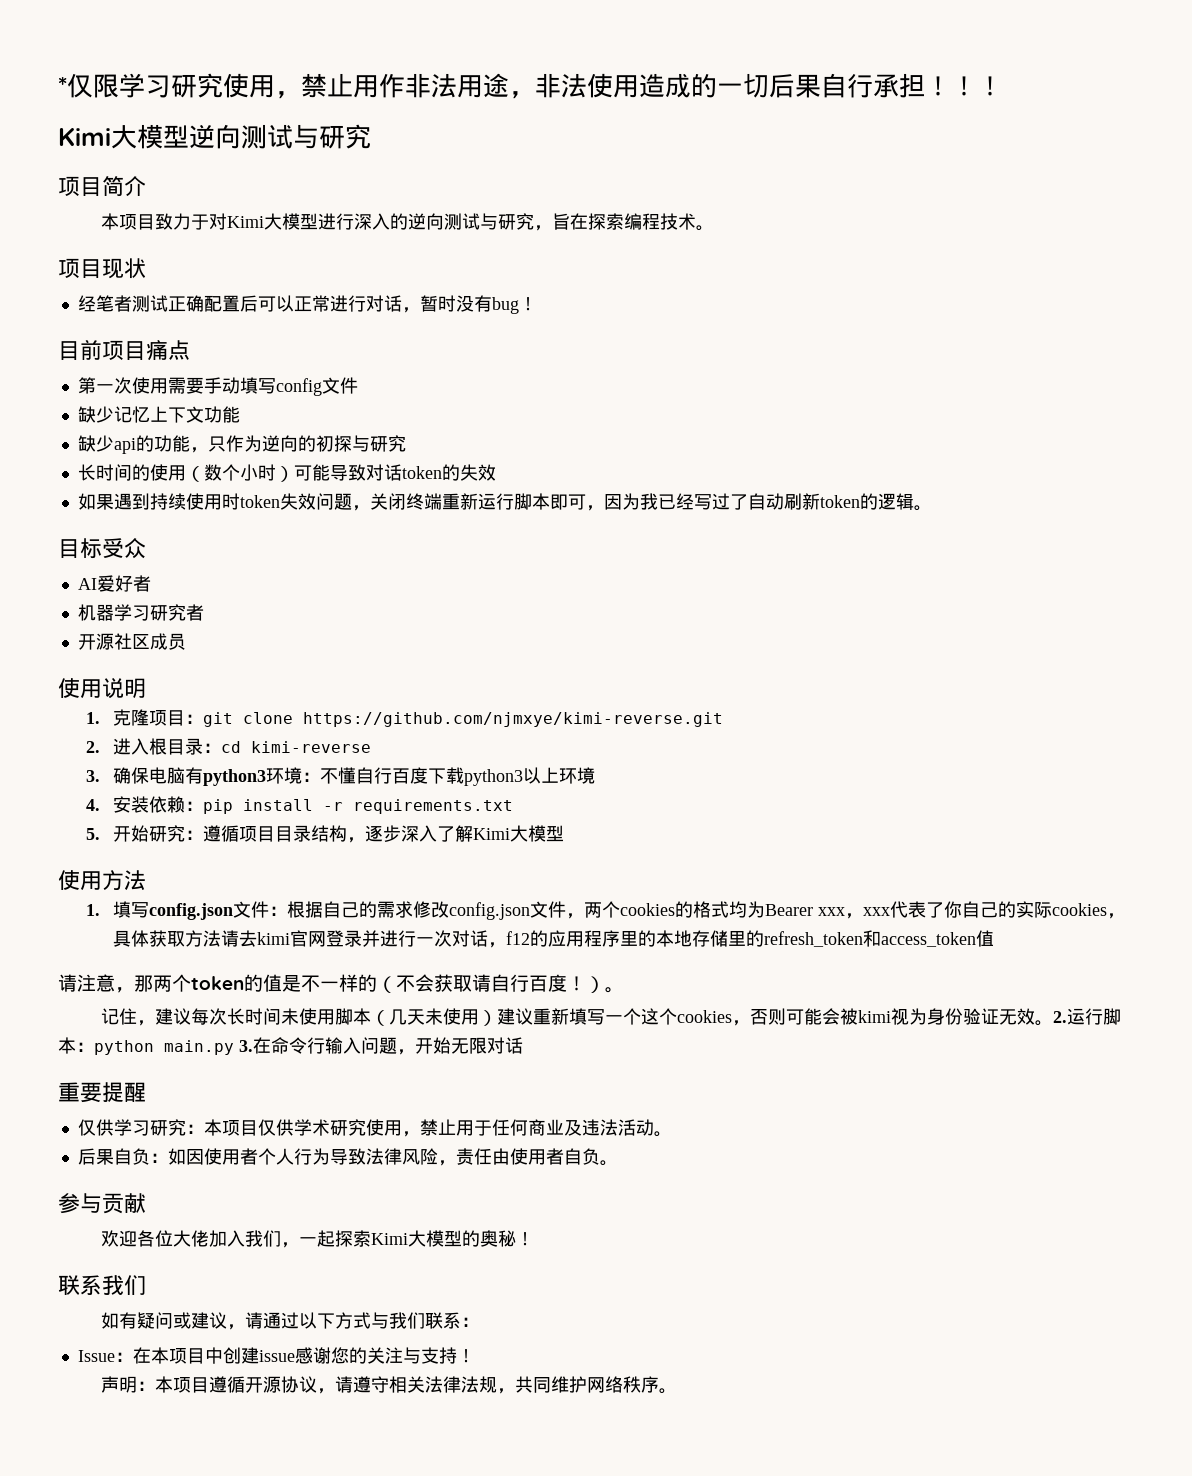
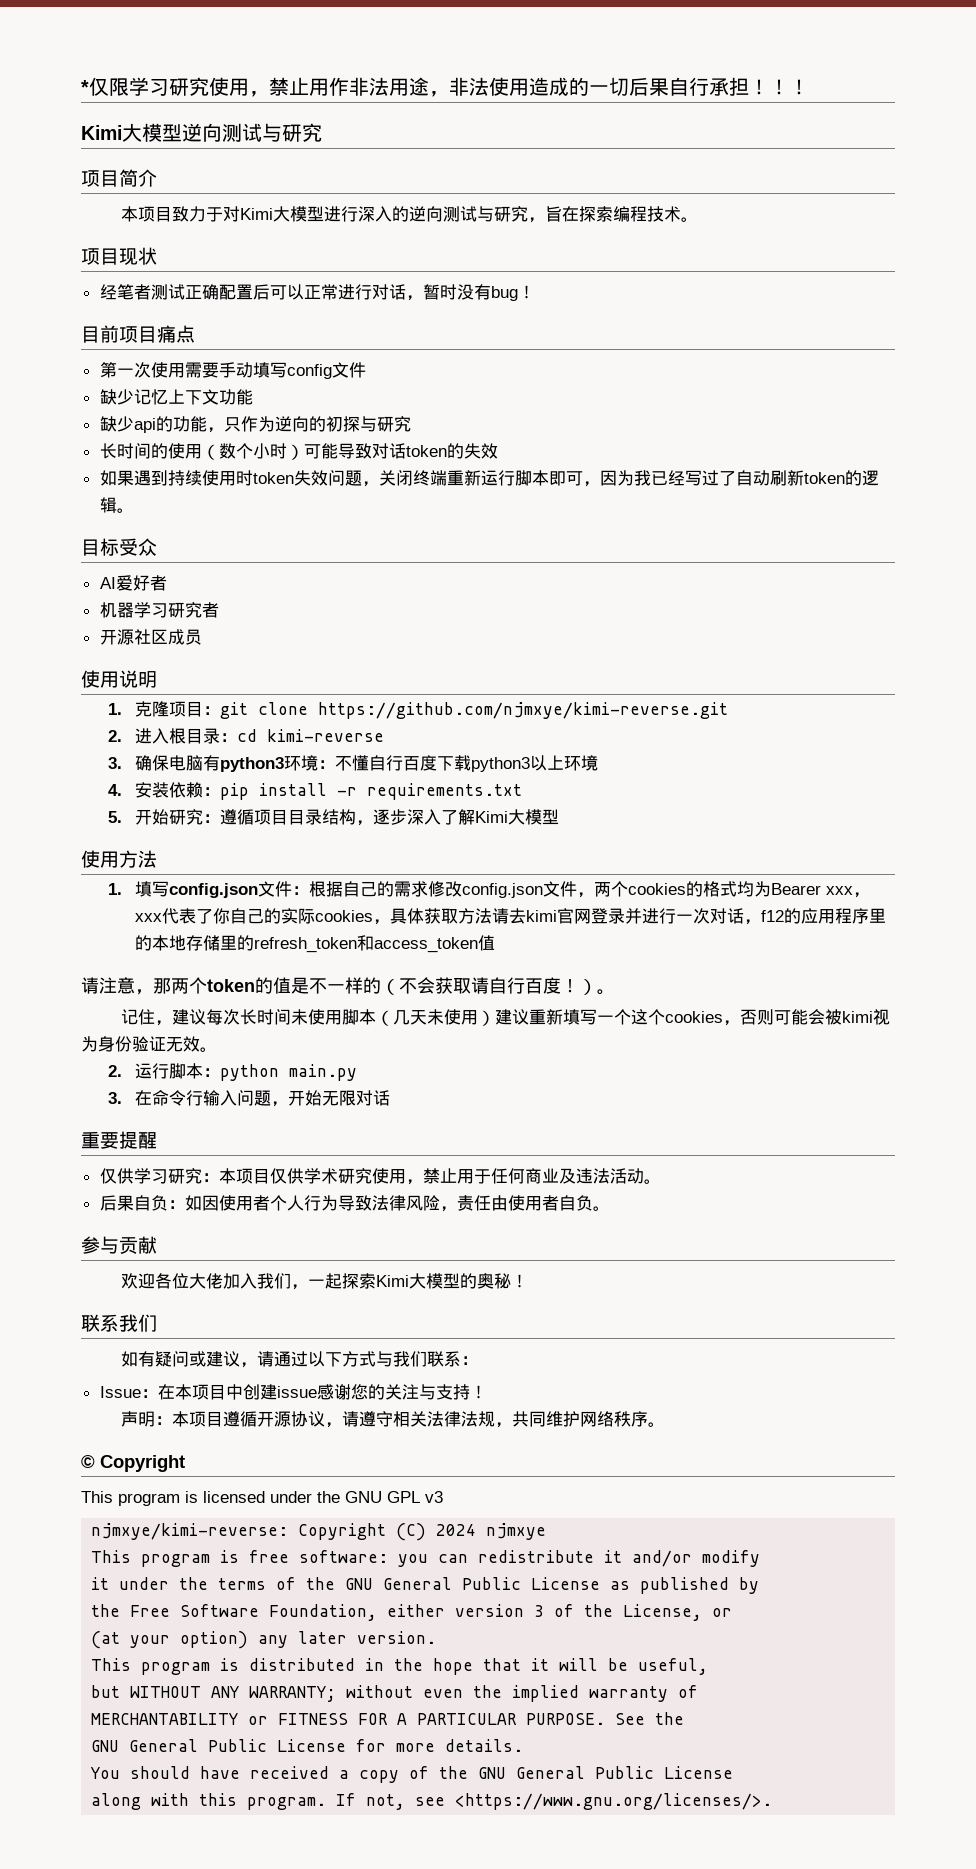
- 记住，建议每次长时间未使用脚本（几天未使用）建议重新填写一个这个cookies，否则可能会被kimi视为身份验证无效。2.运行脚本：python main.py 3.在命令行输入问题，开始无限对话
+ 记住，建议每次长时间未使用脚本（几天未使用）建议重新填写一个这个cookies，否则可能会被kimi视为身份验证无效。
+ 2.运行脚本：python main.py
+ 3.在命令行输入问题，开始无限对话
+ © Copyright
+ This program is licensed under the GNU GPL v3
+ njmxye/kimi-reverse: Copyright (C) 2024 njmxye
+ This program is free software: you can redistribute it and/or modify
+ it under the terms of the GNU General Public License as published by
+ the Free Software Foundation, either version 3 of the License, or
+ (at your option) any later version.
+ This program is distributed in the hope that it will be useful,
+ but WITHOUT ANY WARRANTY; without even the implied warranty of
+ MERCHANTABILITY or FITNESS FOR A PARTICULAR PURPOSE. See the
+ GNU General Public License for more details.
+ You should have received a copy of the GNU General Public License
+ along with this program. If not, see <https://www.gnu.org/licenses/>.

